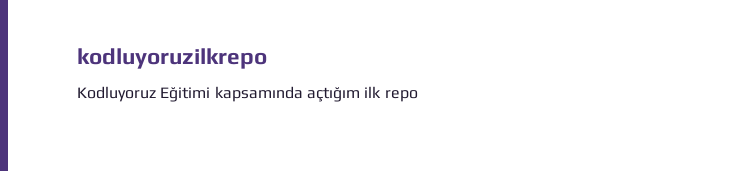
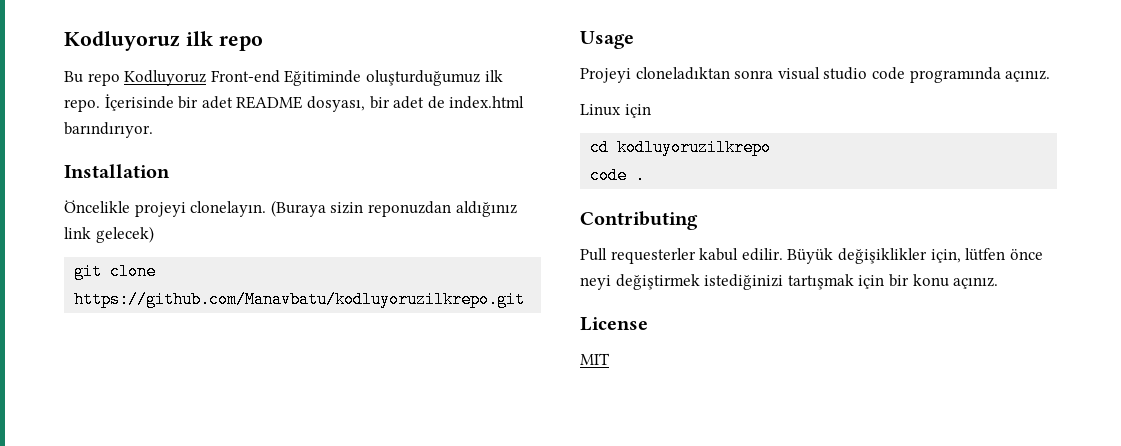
- kodluyoruzilkrepo
- Kodluyoruz Eğitimi kapsamında açtığım ilk repo
+ Kodluyoruz ilk repo
+ Bu repo Kodluyoruz Front-end Eğitiminde oluşturduğumuz ilk repo. İçerisinde bir adet README dosyası, bir adet de index.html barındırıyor.
+ Installation
+ Öncelikle projeyi clonelayın. (Buraya sizin reponuzdan aldığınız link gelecek)
+ git clone https://github.com/Manavbatu/kodluyoruzilkrepo.git
+ Usage
+ Projeyi cloneladıktan sonra visual studio code programında açınız.
+ Linux için
+ cd kodluyoruzilkrepo
+ code .
+ Contributing
+ Pull requesterler kabul edilir. Büyük değişiklikler için, lütfen önce neyi değiştirmek istediğinizi tartışmak için bir konu açınız.
+ License
+ MIT

